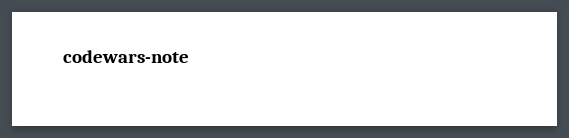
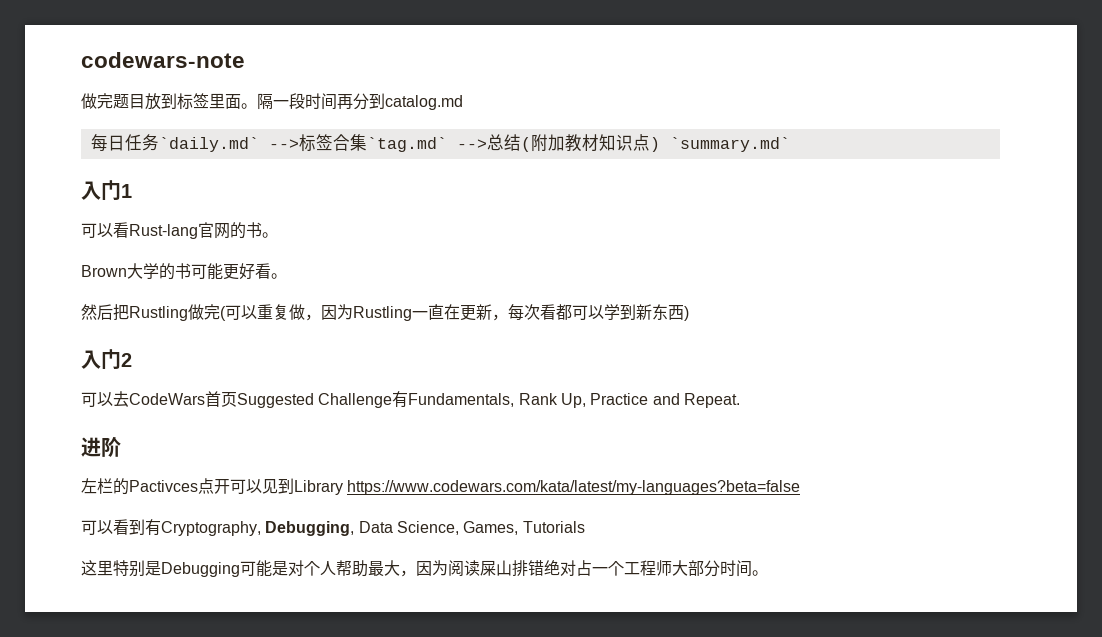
+ 做完题目放到标签里面。隔一段时间再分到catalog.md
+ 每日任务`daily.md` -->标签合集`tag.md` -->总结(附加教材知识点) `summary.md`
+ 入门1
+ 可以看Rust-lang官网的书。
+ Brown大学的书可能更好看。
+ 然后把Rustling做完(可以重复做，因为Rustling一直在更新，每次看都可以学到新东西)
+ 入门2
+ 可以去CodeWars首页Suggested Challenge有Fundamentals, Rank Up, Practice and Repeat.
+ 进阶
+ 左栏的Pactivces点开可以见到Library https://www.codewars.com/kata/latest/my-languages?beta=false
+ 可以看到有Cryptography, Debugging, Data Science, Games, Tutorials
+ 这里特别是Debugging可能是对个人帮助最大，因为阅读屎山排错绝对占一个工程师大部分时间。

